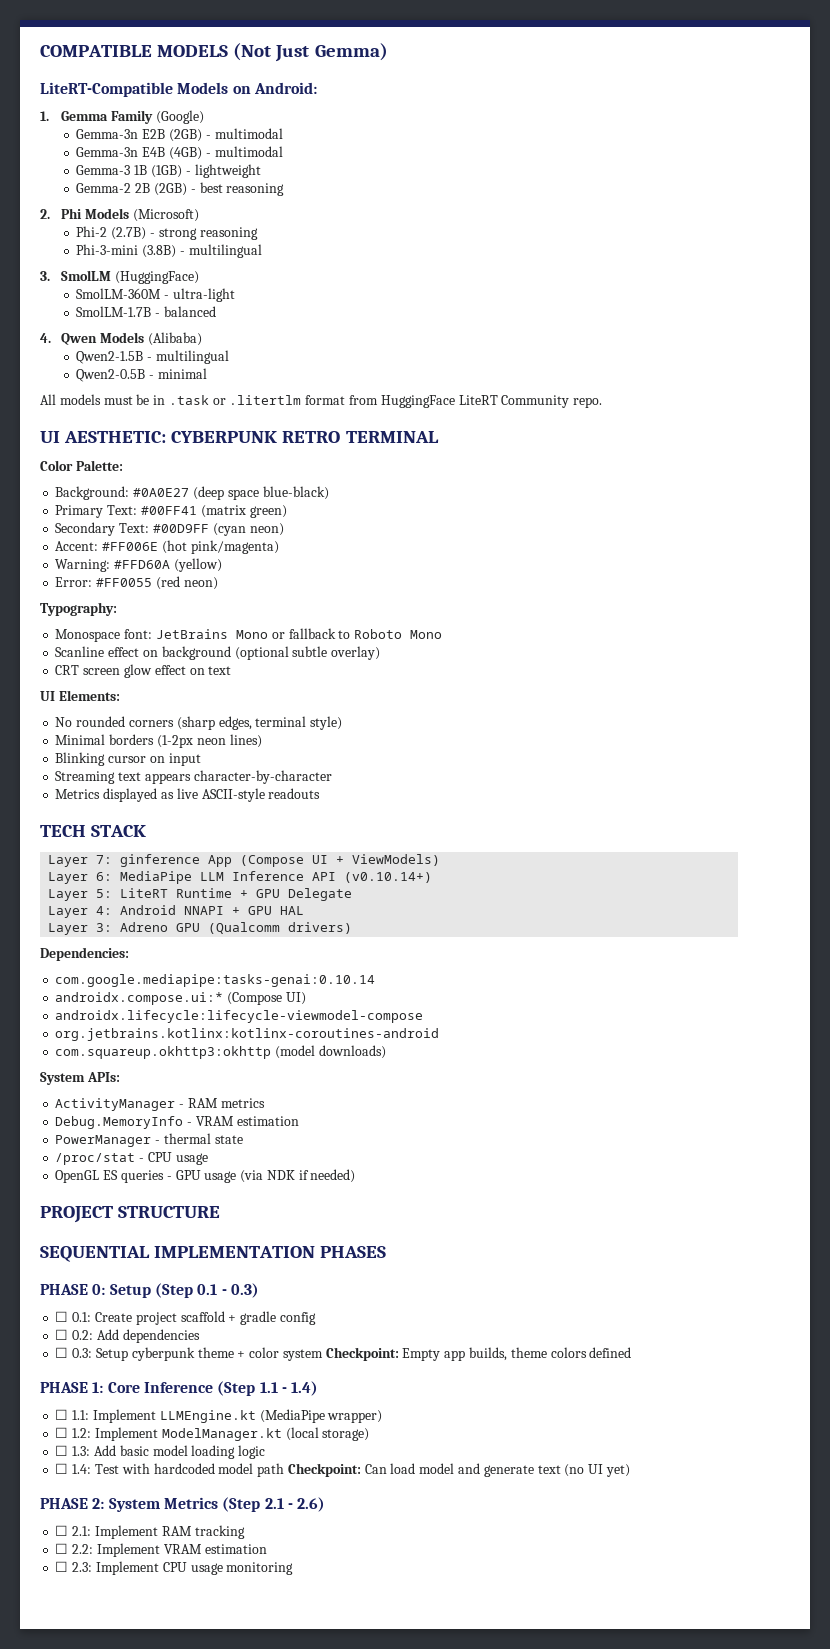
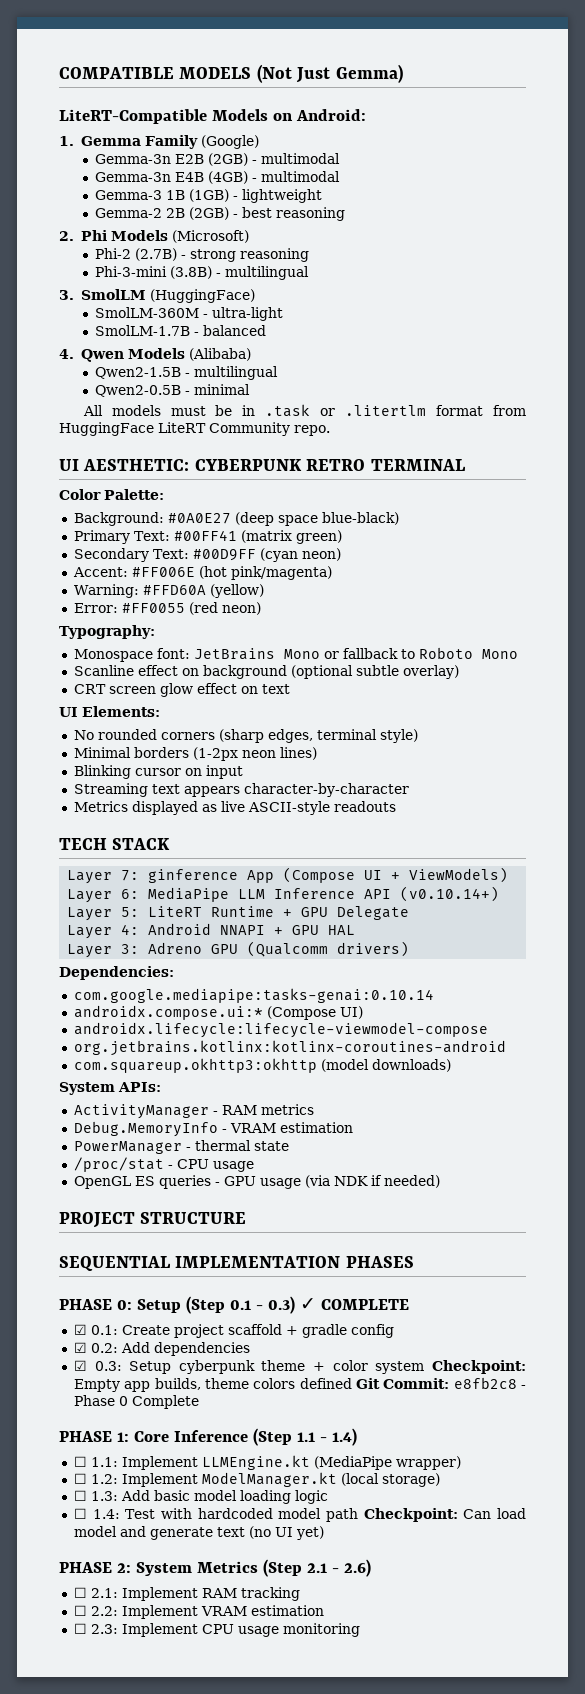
- PHASE 0: Setup (Step 0.1 - 0.3)
- ☐ 0.1: Create project scaffold + gradle config
+ PHASE 0: Setup (Step 0.1 - 0.3) ✓ COMPLETE
+ ☑ 0.1: Create project scaffold + gradle config
- ☐ 0.2: Add dependencies
+ ☑ 0.2: Add dependencies
- ☐ 0.3: Setup cyberpunk theme + color system Checkpoint: Empty app builds, theme colors defined
+ ☑ 0.3: Setup cyberpunk theme + color system Checkpoint: Empty app builds, theme colors defined Git Commit: e8fb2c8 - Phase 0 Complete

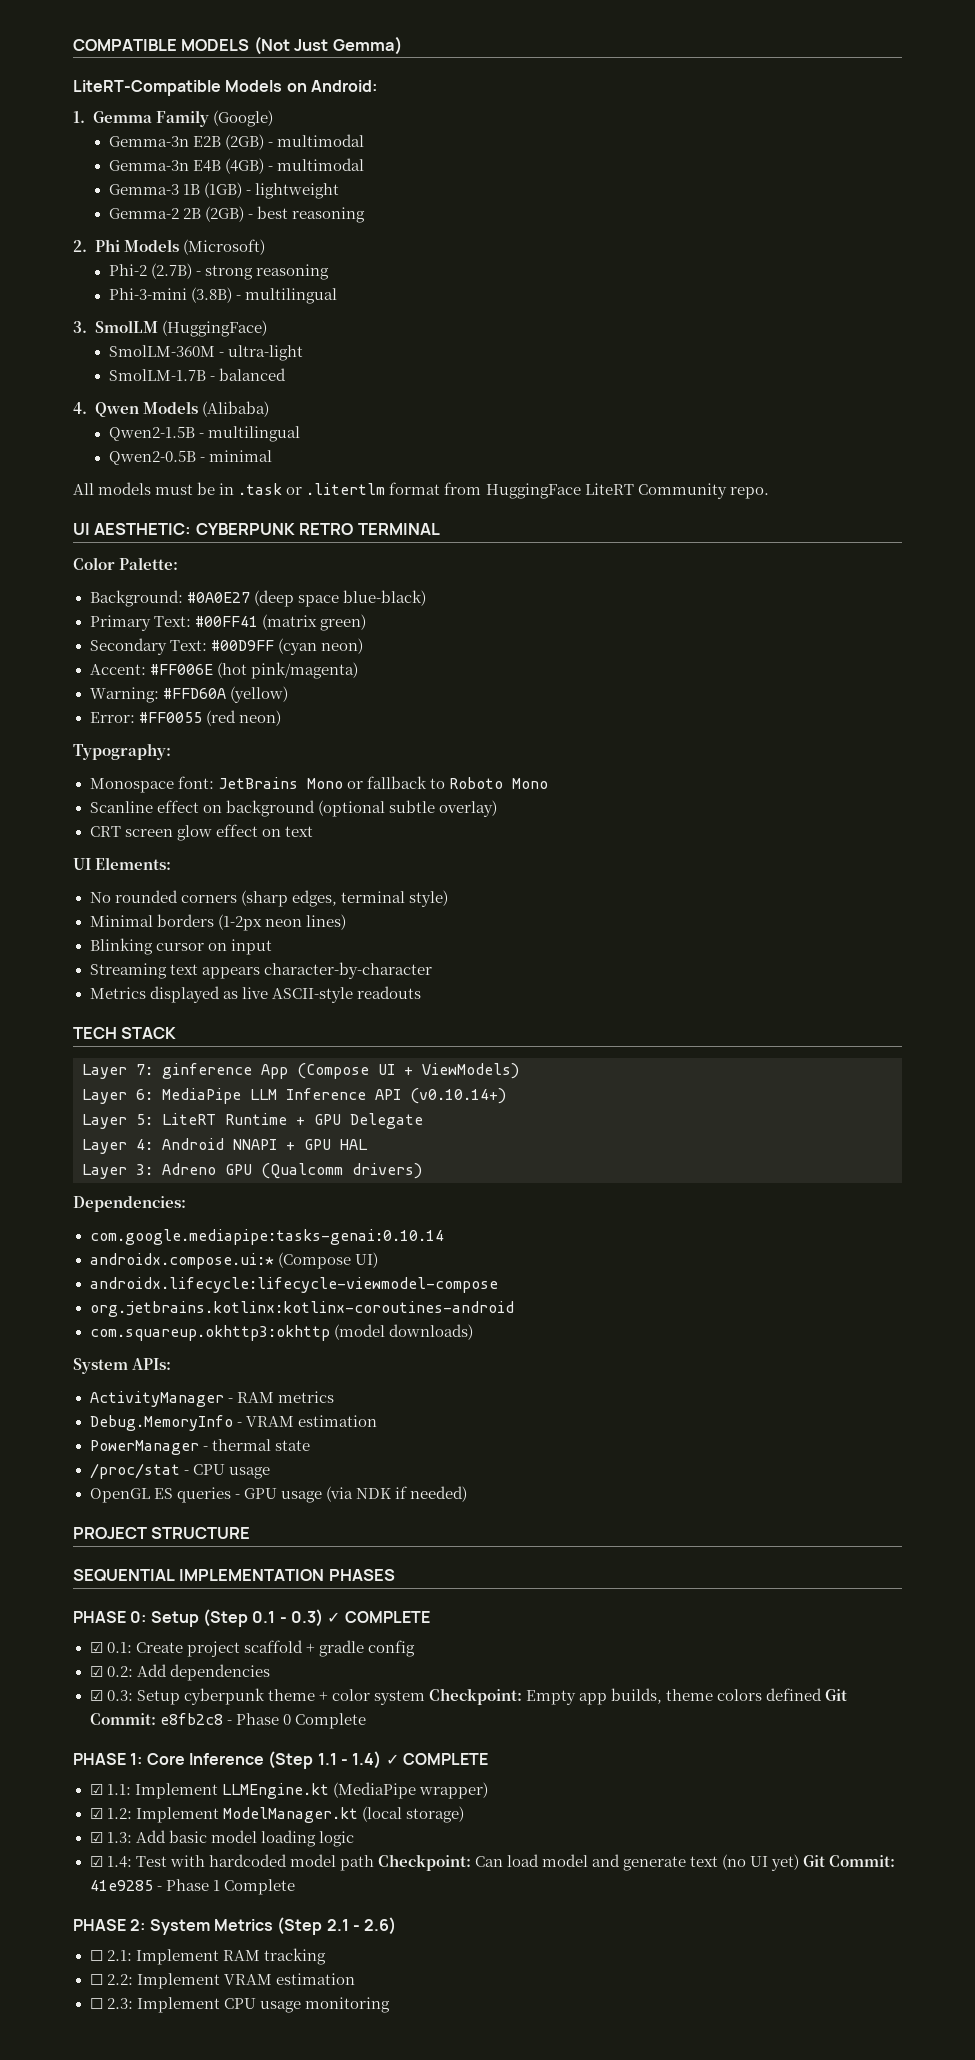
- PHASE 1: Core Inference (Step 1.1 - 1.4)
- ☐ 1.1: Implement LLMEngine.kt (MediaPipe wrapper)
+ PHASE 1: Core Inference (Step 1.1 - 1.4) ✓ COMPLETE
+ ☑ 1.1: Implement LLMEngine.kt (MediaPipe wrapper)
- ☐ 1.2: Implement ModelManager.kt (local storage)
+ ☑ 1.2: Implement ModelManager.kt (local storage)
- ☐ 1.3: Add basic model loading logic
+ ☑ 1.3: Add basic model loading logic
- ☐ 1.4: Test with hardcoded model path Checkpoint: Can load model and generate text (no UI yet)
+ ☑ 1.4: Test with hardcoded model path Checkpoint: Can load model and generate text (no UI yet) Git Commit: 41e9285 - Phase 1 Complete

